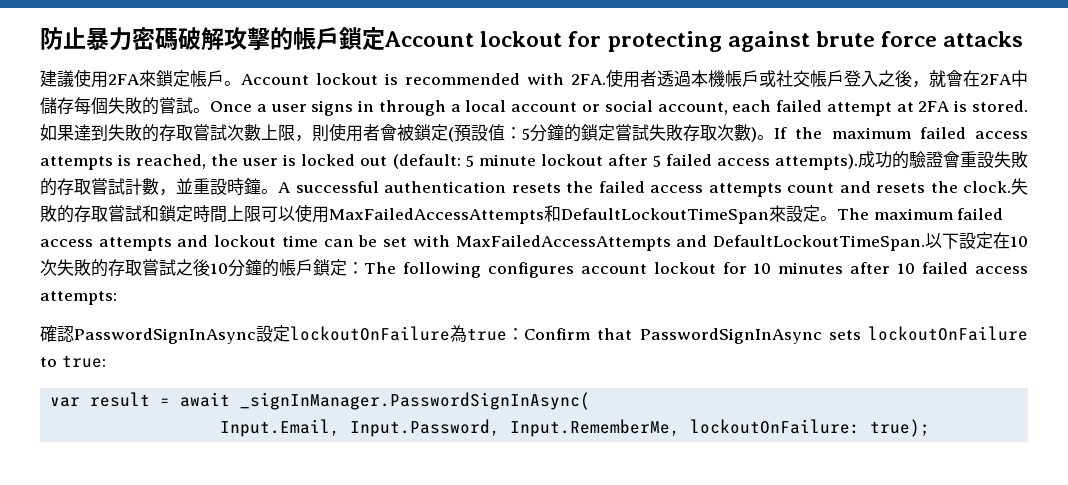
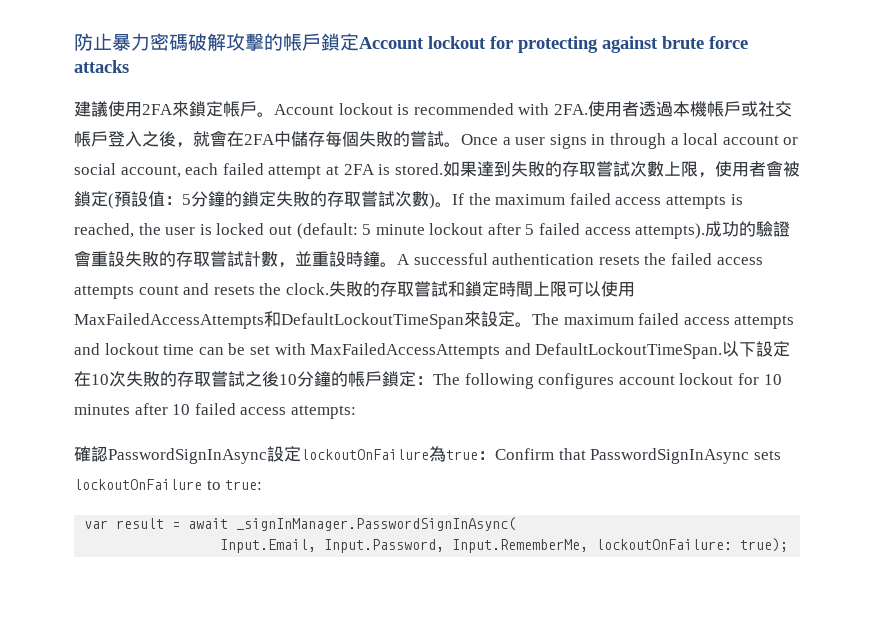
- 如果達到失敗的存取嘗試次數上限，則使用者會被鎖定(預設值：5分鐘的鎖定嘗試失敗存取次數)。
+ 如果達到失敗的存取嘗試次數上限，使用者會被鎖定(預設值：5分鐘的鎖定失敗的存取嘗試次數)。

